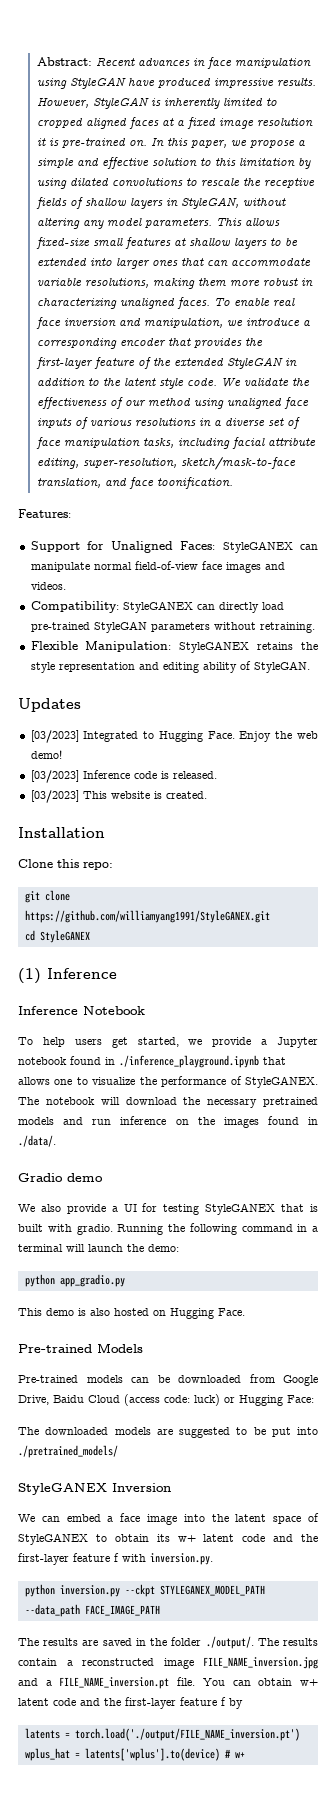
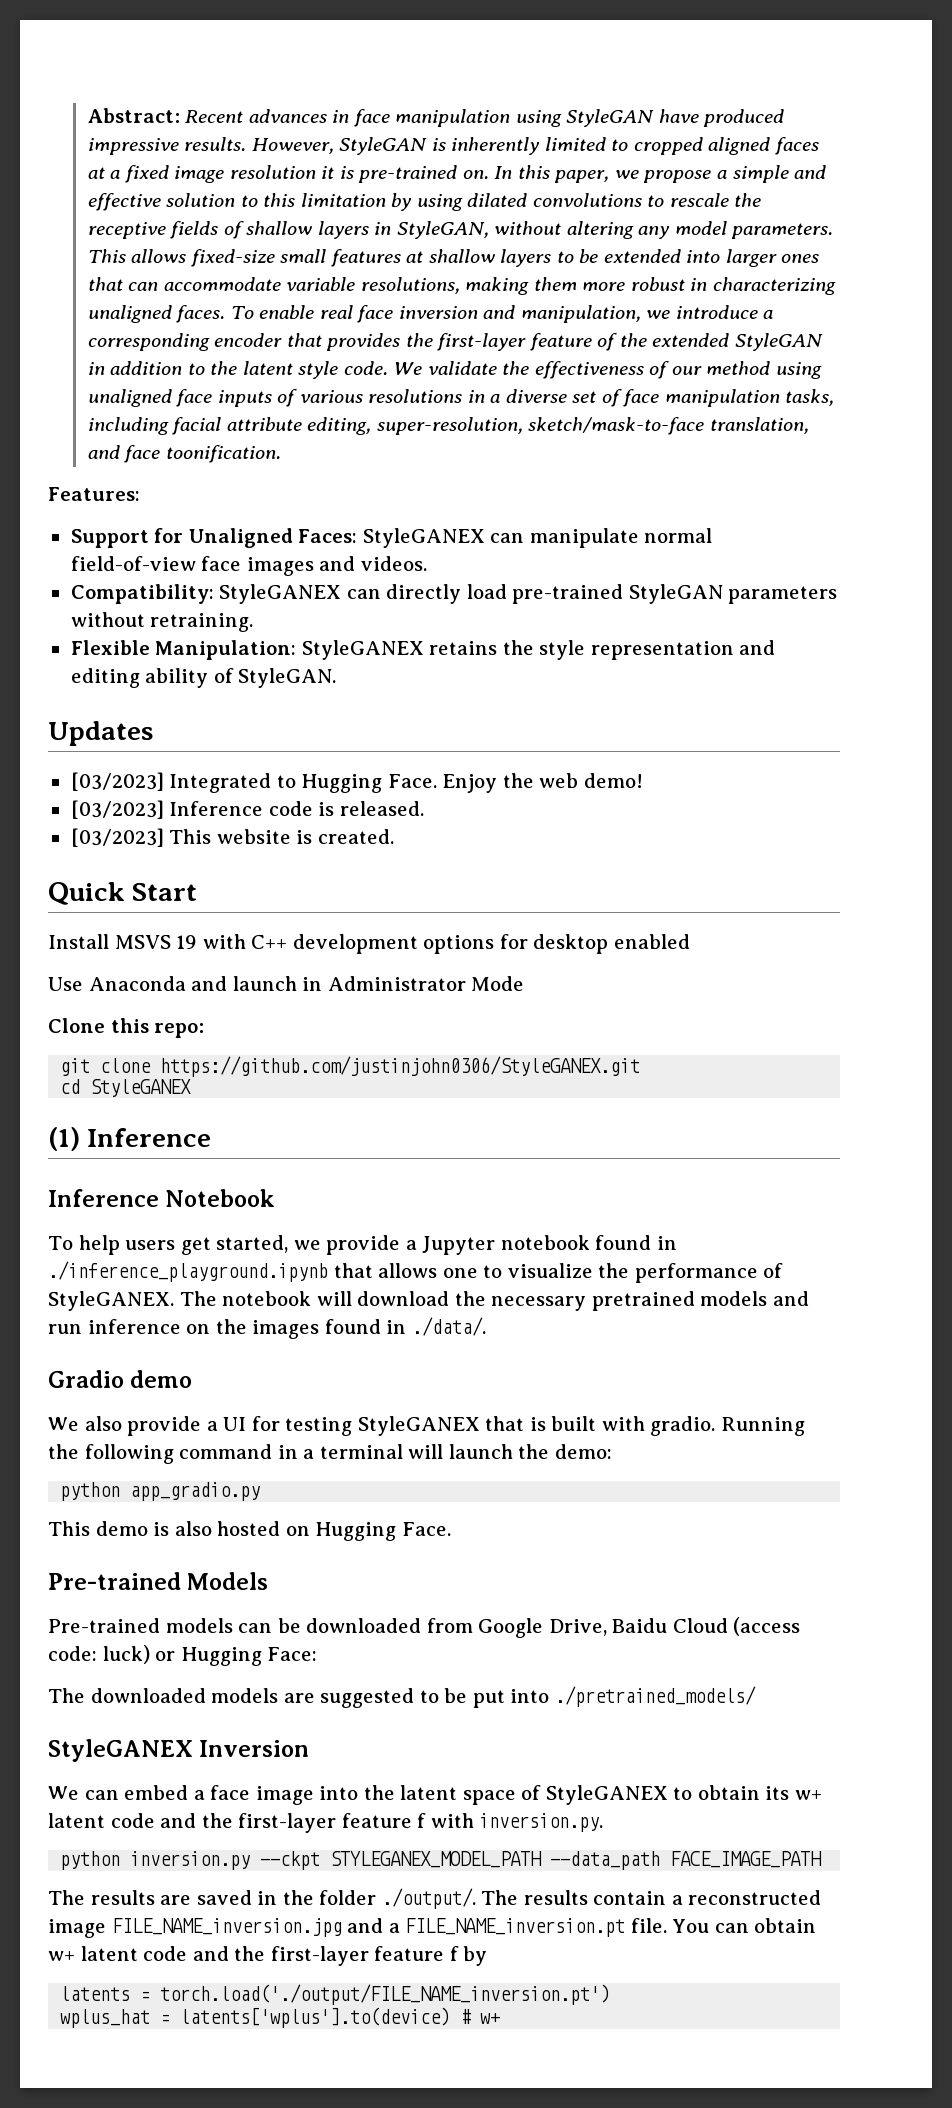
- Installation
+ Quick Start
+ Install MSVS 19 with C++ development options for desktop enabled
+ Use Anaconda and launch in Administrator Mode
- git clone https://github.com/williamyang1991/StyleGANEX.git
+ git clone https://github.com/justinjohn0306/StyleGANEX.git

